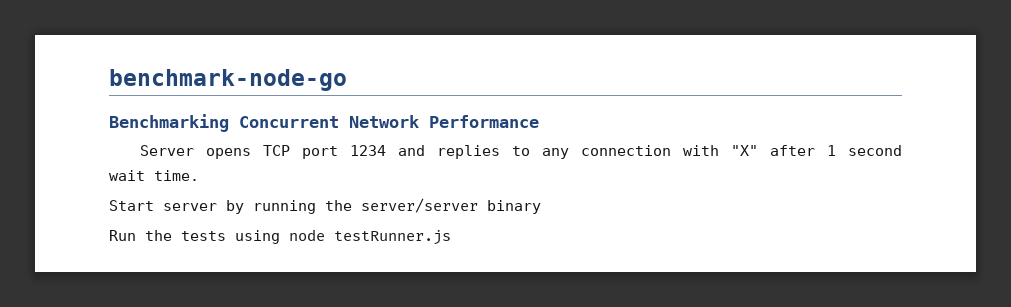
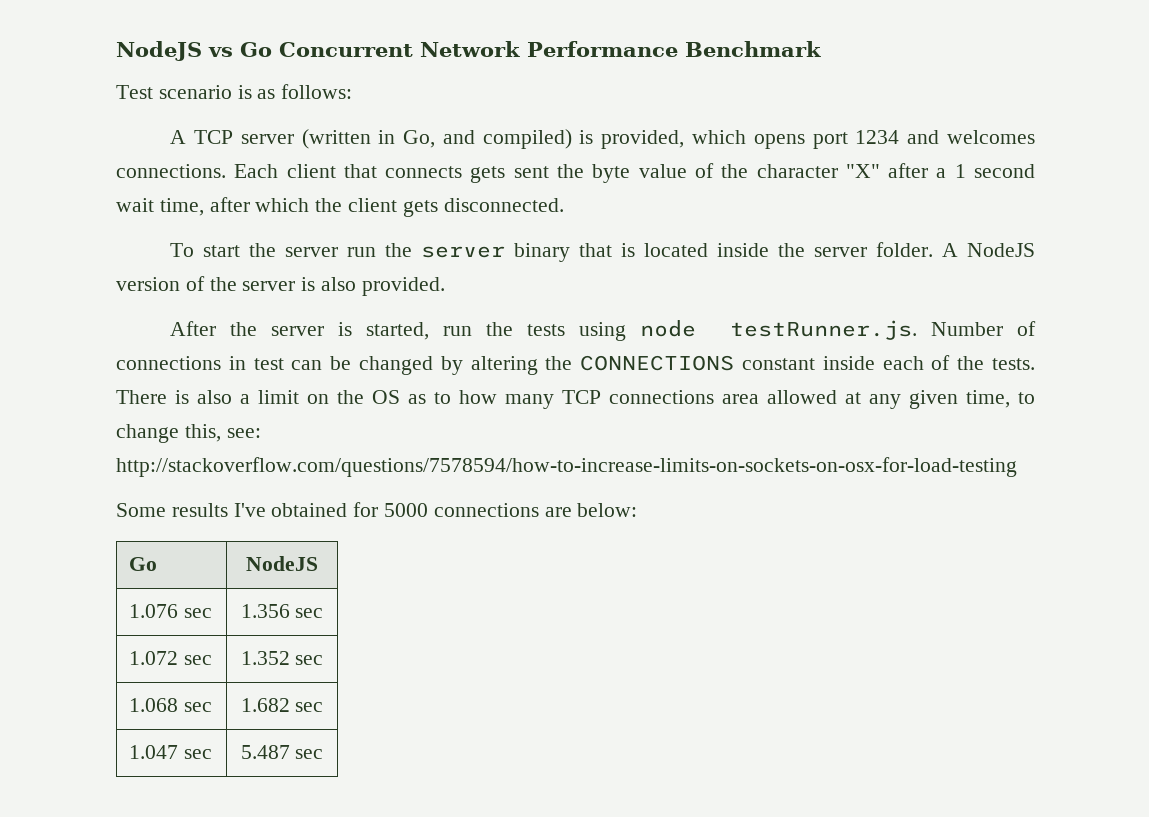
- benchmark-node-go
- Benchmarking Concurrent Network Performance
- Server opens TCP port 1234 and replies to any connection with "X" after 1 second wait time.
- Start server by running the server/server binary
- Run the tests using node testRunner.js
+ NodeJS vs Go Concurrent Network Performance Benchmark
+ Test scenario is as follows:
+ A TCP server (written in Go, and compiled) is provided, which opens port 1234 and welcomes connections. Each client that connects gets sent the byte value of the character "X" after a 1 second wait time, after which the client gets disconnected.
+ To start the server run the server binary that is located inside the server folder. A NodeJS version of the server is also provided.
+ After the server is started, run the tests using node testRunner.js. Number of connections in test can be changed by altering the CONNECTIONS constant inside each of the tests. There is also a limit on the OS as to how many TCP connections area allowed at any given time, to change this, see: http://stackoverflow.com/questions/7578594/how-to-increase-limits-on-sockets-on-osx-for-load-testing
+ Some results I've obtained for 5000 connections are below:
+ Go | NodeJS
+ 1.076 sec | 1.356 sec
+ 1.072 sec | 1.352 sec
+ 1.068 sec | 1.682 sec
+ 1.047 sec | 5.487 sec

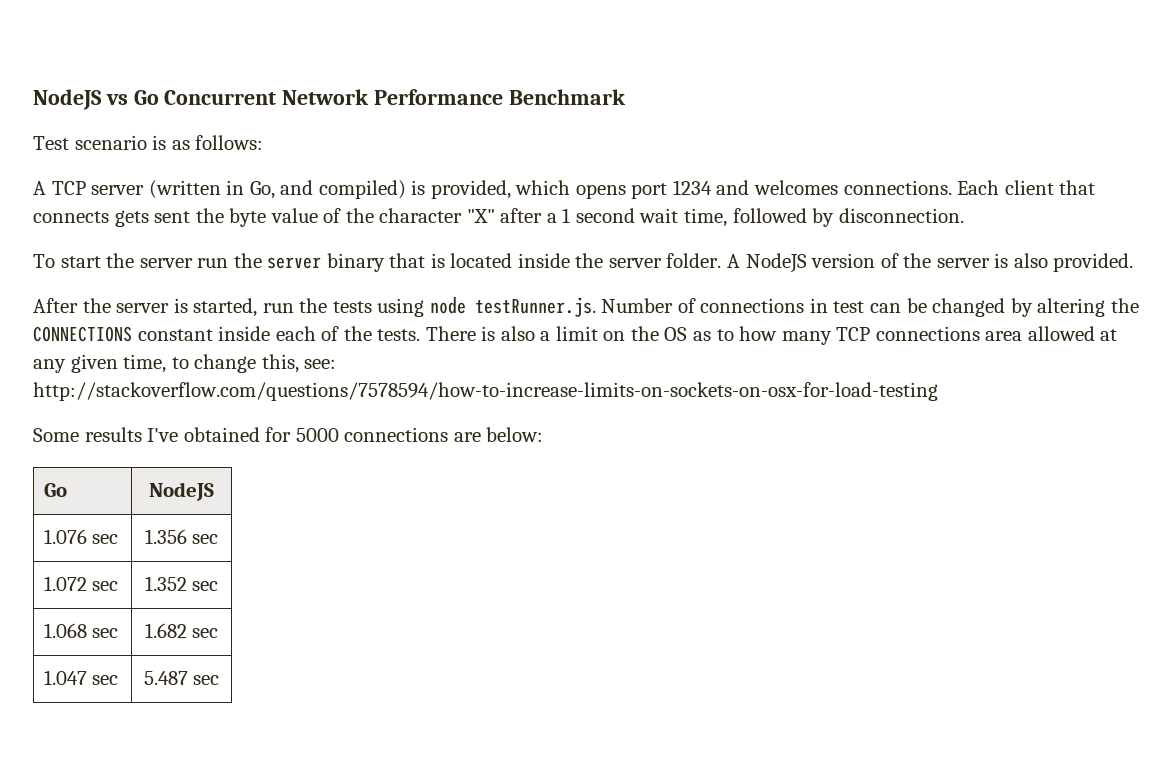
- Each client that connects gets sent the byte value of the character "X" after a 1 second wait time, after which the client gets disconnected.
+ Each client that connects gets sent the byte value of the character "X" after a 1 second wait time, followed by disconnection.

